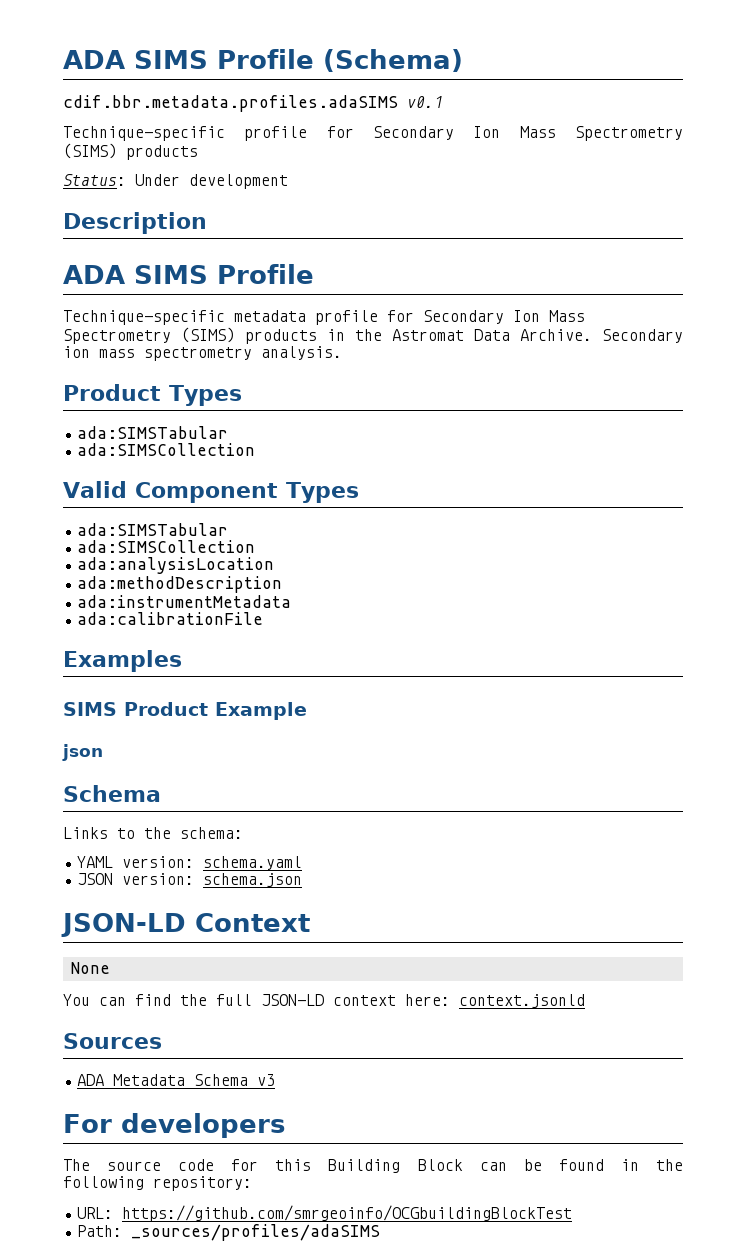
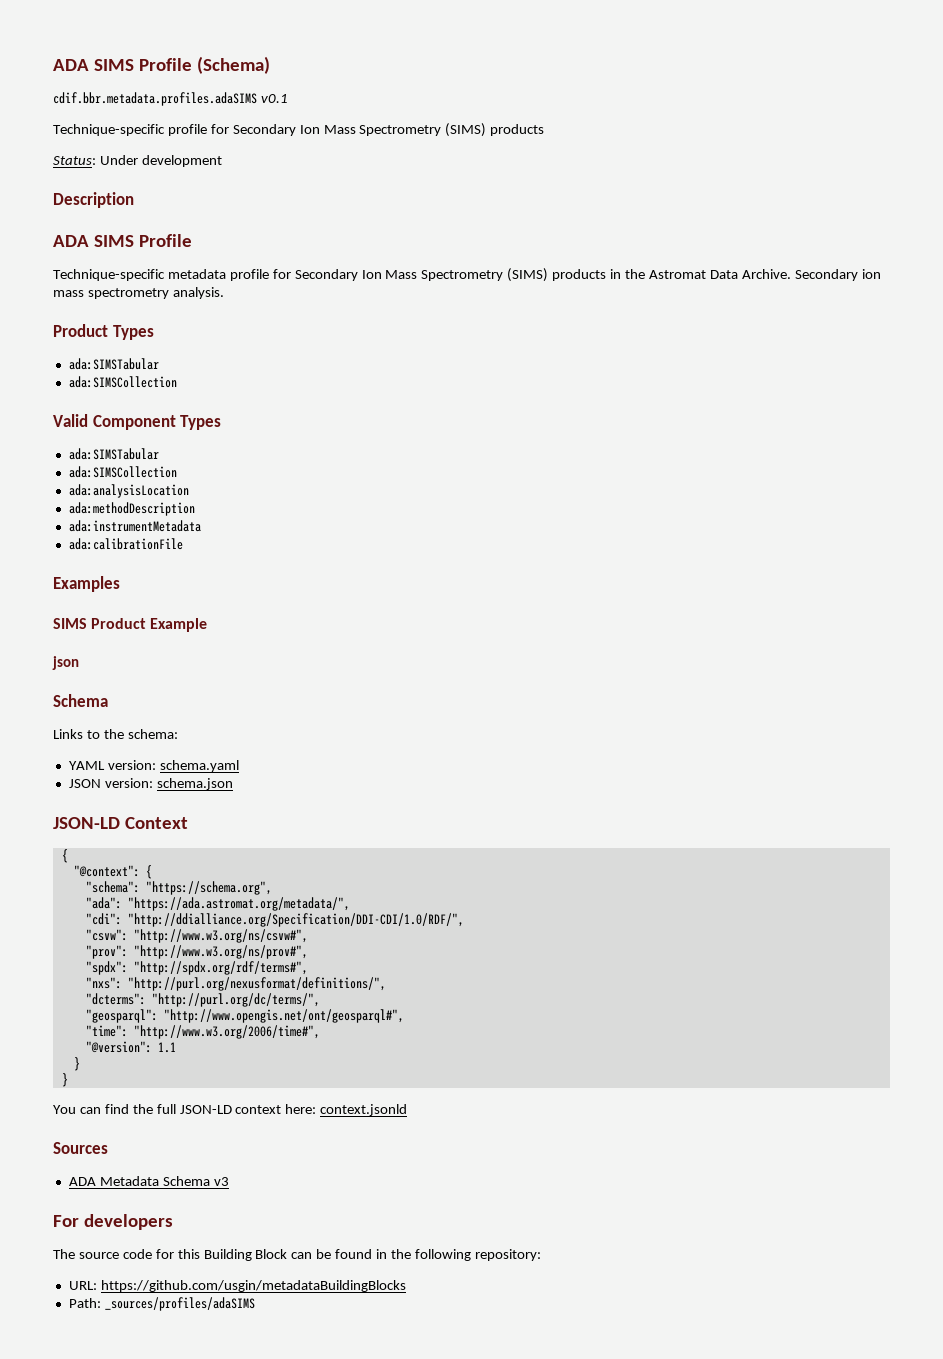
  JSON-LD Context
- None
+ {
+ "@context": {
+ "schema": "https://schema.org",
+ "ada": "https://ada.astromat.org/metadata/",
+ "cdi": "http://ddialliance.org/Specification/DDI-CDI/1.0/RDF/",
+ "csvw": "http://www.w3.org/ns/csvw#",
+ "prov": "http://www.w3.org/ns/prov#",
+ "spdx": "http://spdx.org/rdf/terms#",
+ "nxs": "http://purl.org/nexusformat/definitions/",
+ "dcterms": "http://purl.org/dc/terms/",
+ "geosparql": "http://www.opengis.net/ont/geosparql#",
+ "time": "http://www.w3.org/2006/time#",
+ "@version": 1.1
+ }
+ }
- URL: https://github.com/smrgeoinfo/OCGbuildingBlockTest
+ URL: https://github.com/usgin/metadataBuildingBlocks

